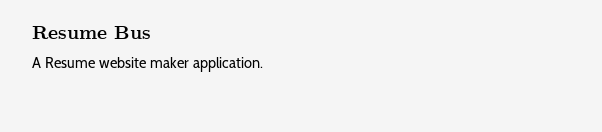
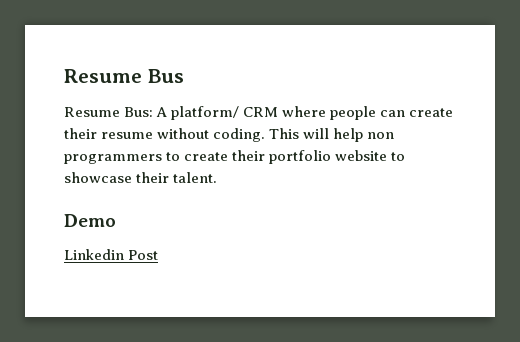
- A Resume website maker application.
+ Resume Bus: A platform/ CRM where people can create their resume without coding. This will help non programmers to create their portfolio website to showcase their talent.
+ Demo
+ Linkedin Post

